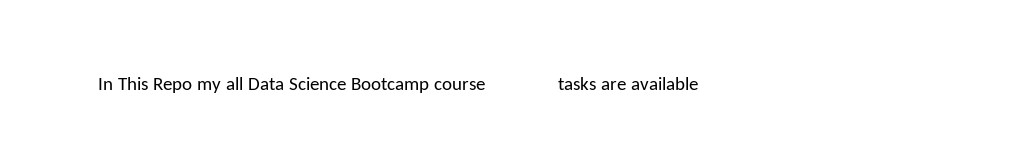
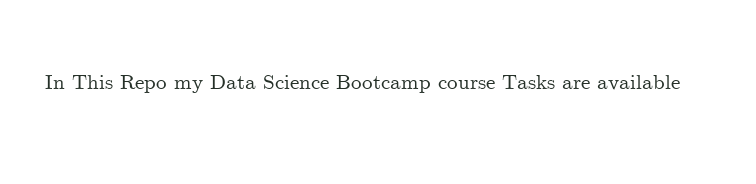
- In This Repo my all Data Science Bootcamp course tasks are available
+ In This Repo my Data Science Bootcamp course Tasks are available

